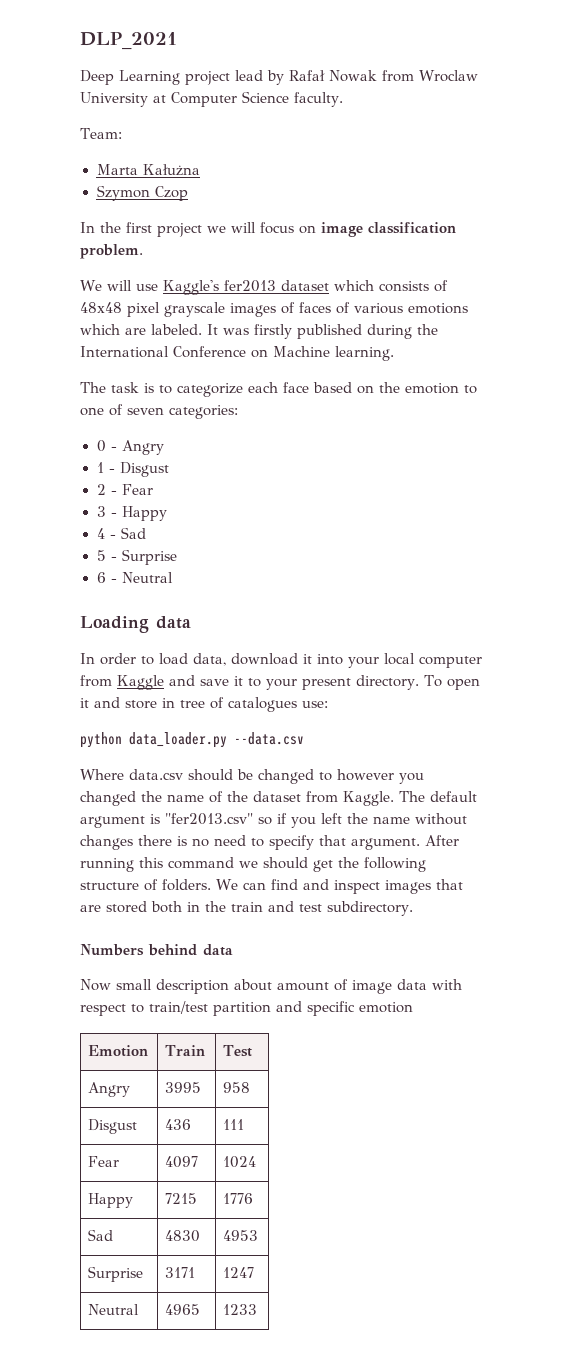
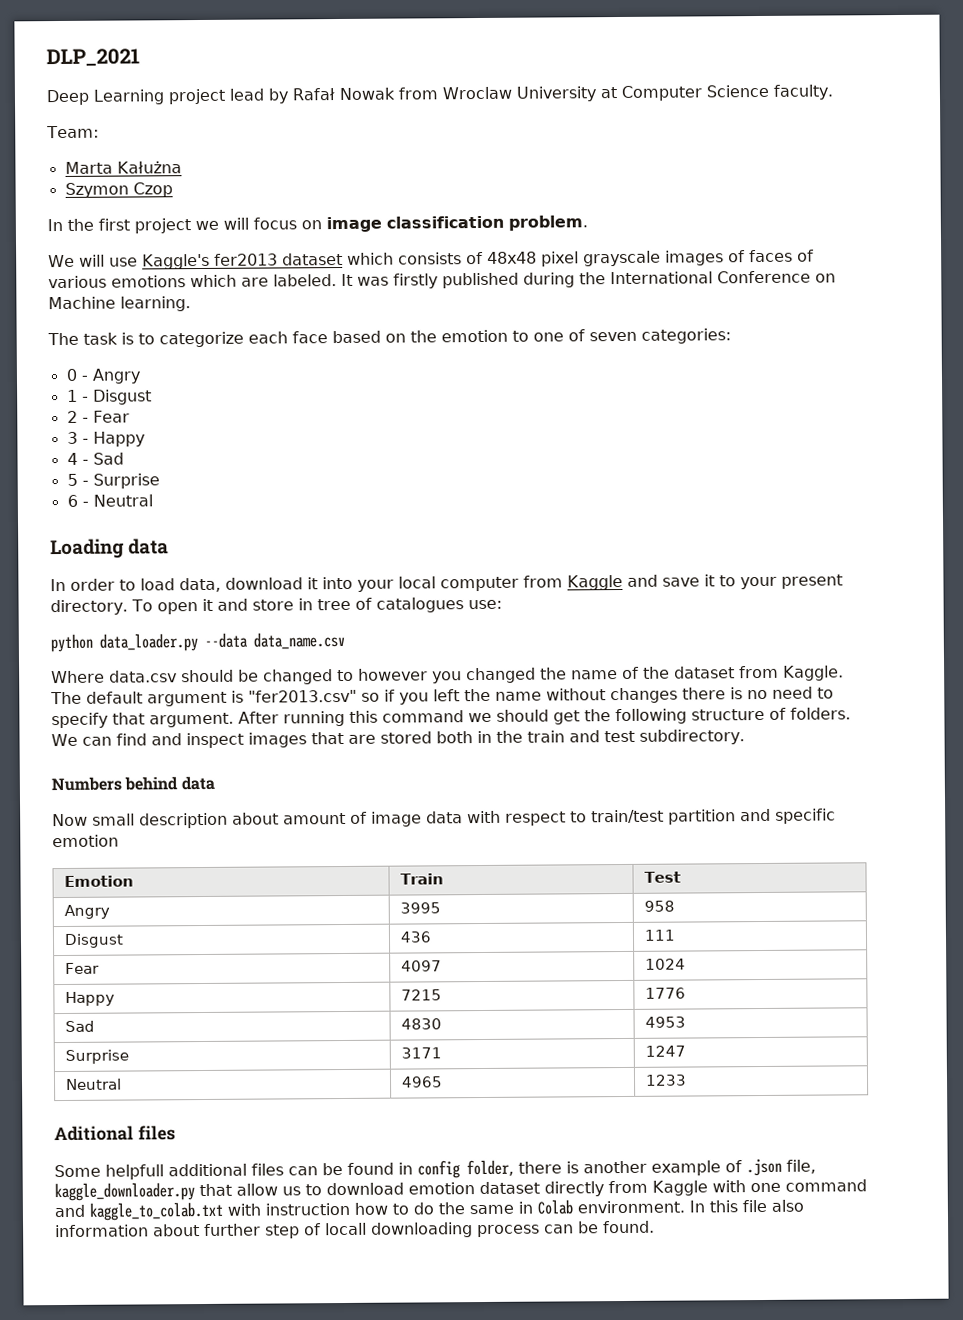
- python data_loader.py --data.csv
+ python data_loader.py --data data_name.csv
+ Aditional files
+ Some helpfull additional files can be found in config folder, there is another example of .json file, kaggle_downloader.py that allow us to download emotion dataset directly from Kaggle with one command and kaggle_to_colab.txt with instruction how to do the same in Colab environment. In this file also information about further step of locall downloading process can be found.

